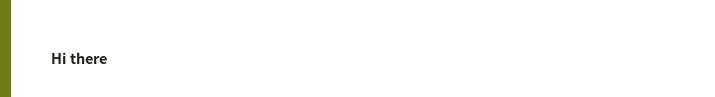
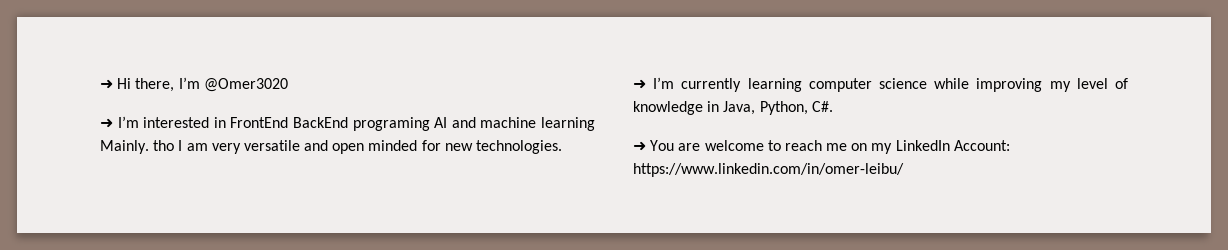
- Hi there
+ ➜ Hi there, I’m @Omer3020
+ ➜ I’m interested in FrontEnd BackEnd programing AI and machine learning Mainly. tho I am very versatile and open minded for new technologies.
+ ➜ I’m currently learning computer science while improving my level of knowledge in Java, Python, C#.
+ ➜ You are welcome to reach me on my LinkedIn Account: https://www.linkedin.com/in/omer-leibu/

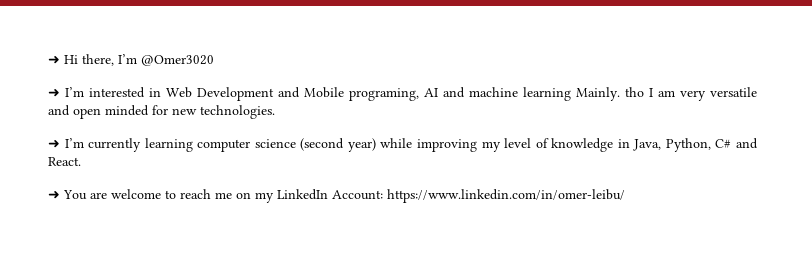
- ➜ I’m interested in FrontEnd BackEnd programing AI and machine learning Mainly. tho I am very versatile and open minded for new technologies.
+ ➜ I’m interested in Web Development and Mobile programing, AI and machine learning Mainly. tho I am very versatile and open minded for new technologies.
- ➜ I’m currently learning computer science while improving my level of knowledge in Java, Python, C#.
+ ➜ I’m currently learning computer science (second year) while improving my level of knowledge in Java, Python, C# and React.

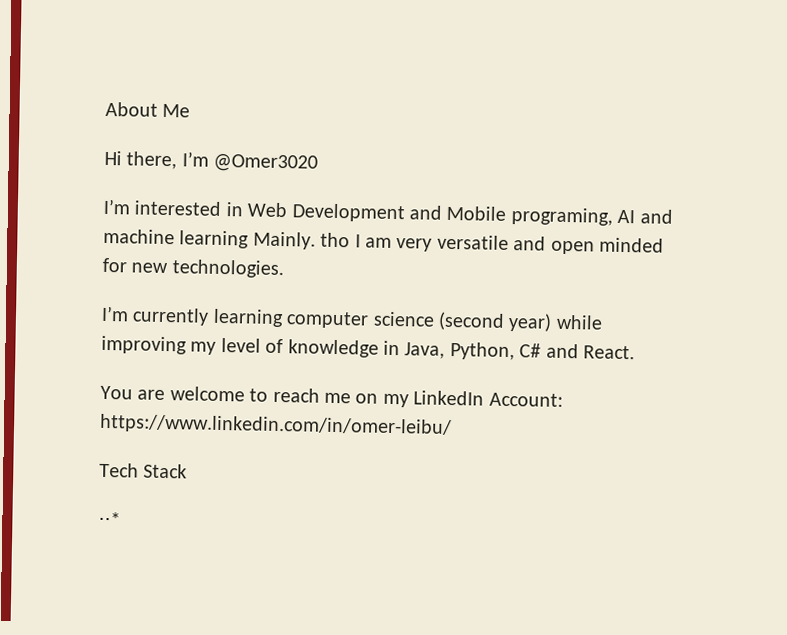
- ➜ Hi there, I’m @Omer3020
+ About Me
+ Hi there, I’m @Omer3020
- ➜ I’m interested in Web Development and Mobile programing, AI and machine learning Mainly. tho I am very versatile and open minded for new technologies.
+ I’m interested in Web Development and Mobile programing, AI and machine learning Mainly. tho I am very versatile and open minded for new technologies.
- ➜ I’m currently learning computer science (second year) while improving my level of knowledge in Java, Python, C# and React.
+ I’m currently learning computer science (second year) while improving my level of knowledge in Java, Python, C# and React.
- ➜ You are welcome to reach me on my LinkedIn Account: https://www.linkedin.com/in/omer-leibu/
+ You are welcome to reach me on my LinkedIn Account: https://www.linkedin.com/in/omer-leibu/
+ Tech Stack
+ ⋅⋅*

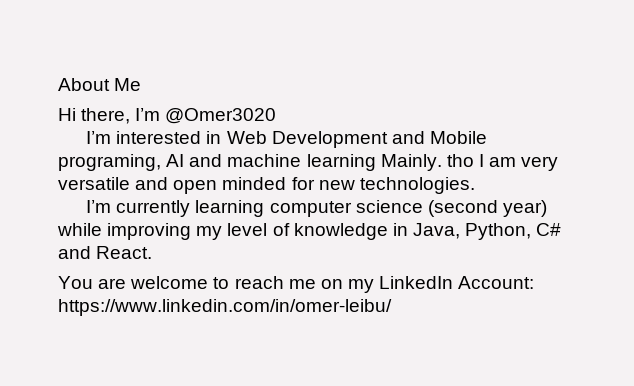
- Tech Stack
- ⋅⋅*

